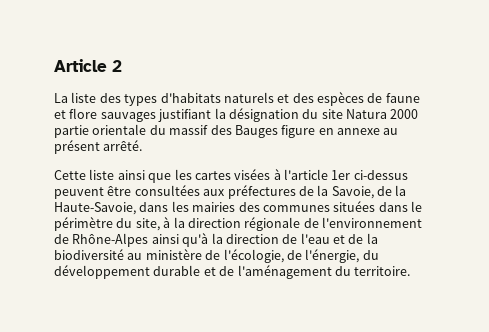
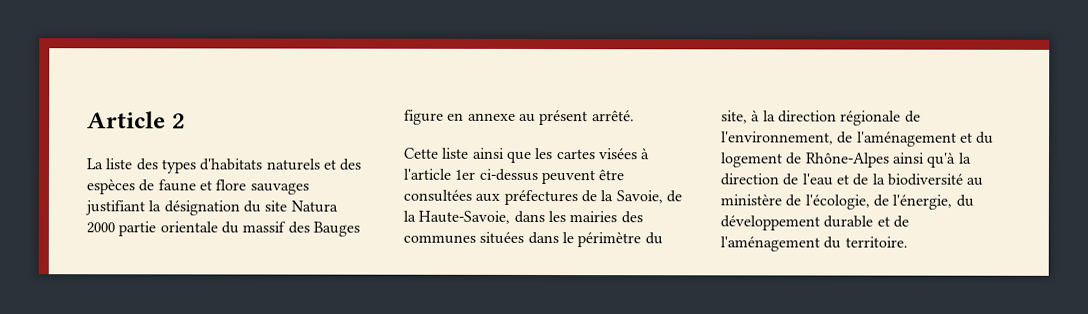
- Cette liste ainsi que les cartes visées à l'article 1er ci-dessus peuvent être consultées aux préfectures de la Savoie, de la Haute-Savoie, dans les mairies des communes situées dans le périmètre du site, à la direction régionale de l'environnement de Rhône-Alpes ainsi qu'à la direction de l'eau et de la biodiversité au ministère de l'écologie, de l'énergie, du développement durable et de l'aménagement du territoire.
+ Cette liste ainsi que les cartes visées à l'article 1er ci-dessus peuvent être consultées aux préfectures de la Savoie, de la Haute-Savoie, dans les mairies des communes situées dans le périmètre du site, à la direction régionale de l'environnement, de l'aménagement et du logement de Rhône-Alpes ainsi qu'à la direction de l'eau et de la biodiversité au ministère de l'écologie, de l'énergie, du développement durable et de l'aménagement du territoire.

